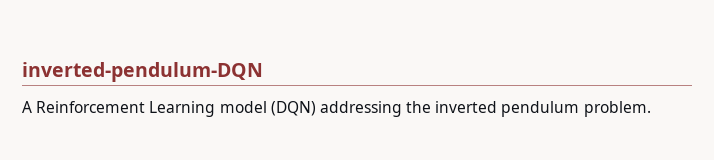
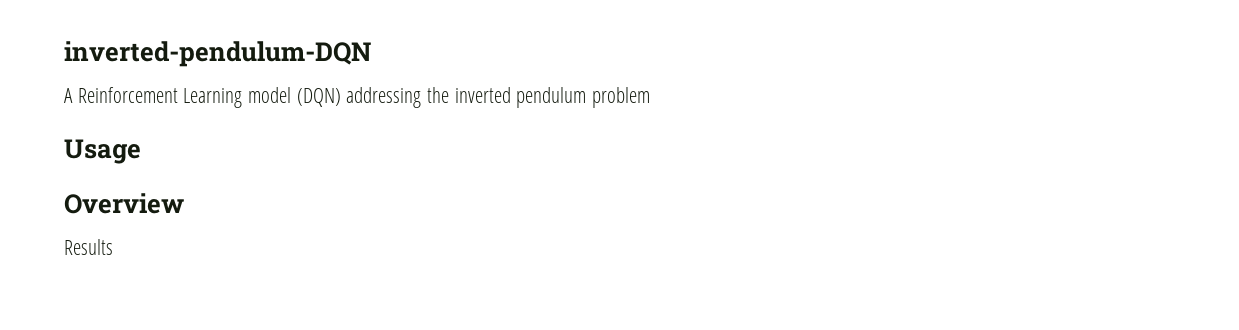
- A Reinforcement Learning model (DQN) addressing the inverted pendulum problem.
+ A Reinforcement Learning model (DQN) addressing the inverted pendulum problem
+ Usage
+ Overview
+ Results

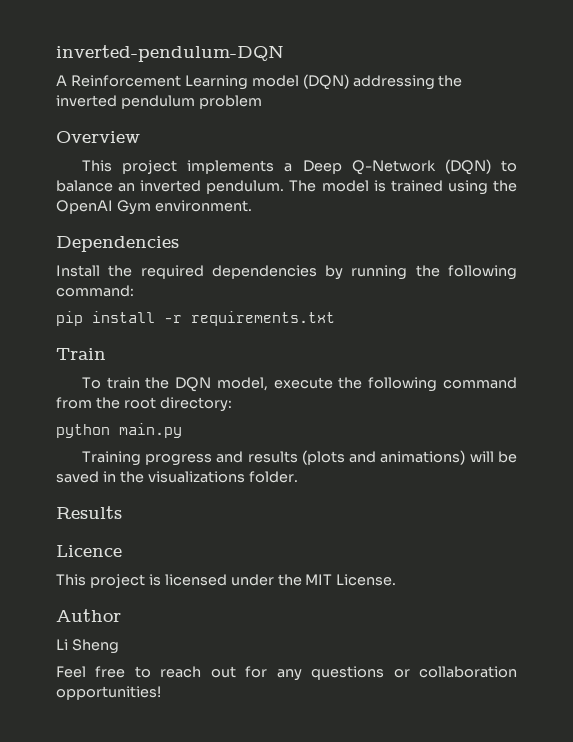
- Usage
+ This project implements a Deep Q-Network (DQN) to balance an inverted pendulum. The model is trained using the OpenAI Gym environment.
+ Dependencies
+ Install the required dependencies by running the following command:
+ pip install -r requirements.txt
+ Train
+ To train the DQN model, execute the following command from the root directory:
+ python main.py
+ Training progress and results (plots and animations) will be saved in the visualizations folder.
  Results
+ Licence
+ This project is licensed under the MIT License.
+ Author
+ Li Sheng
+ Feel free to reach out for any questions or collaboration opportunities!

